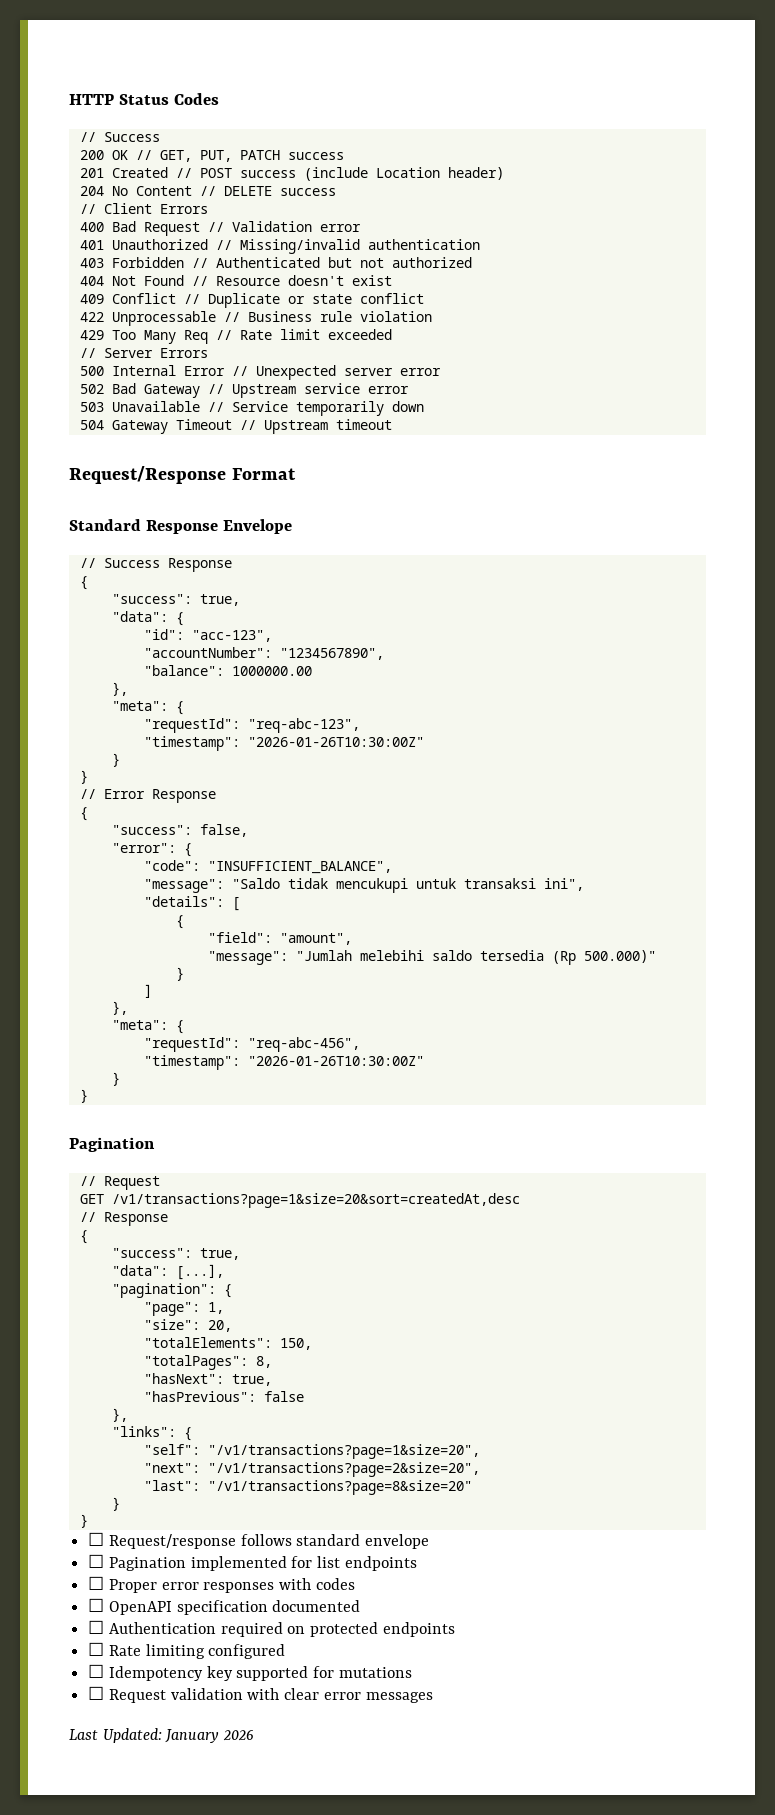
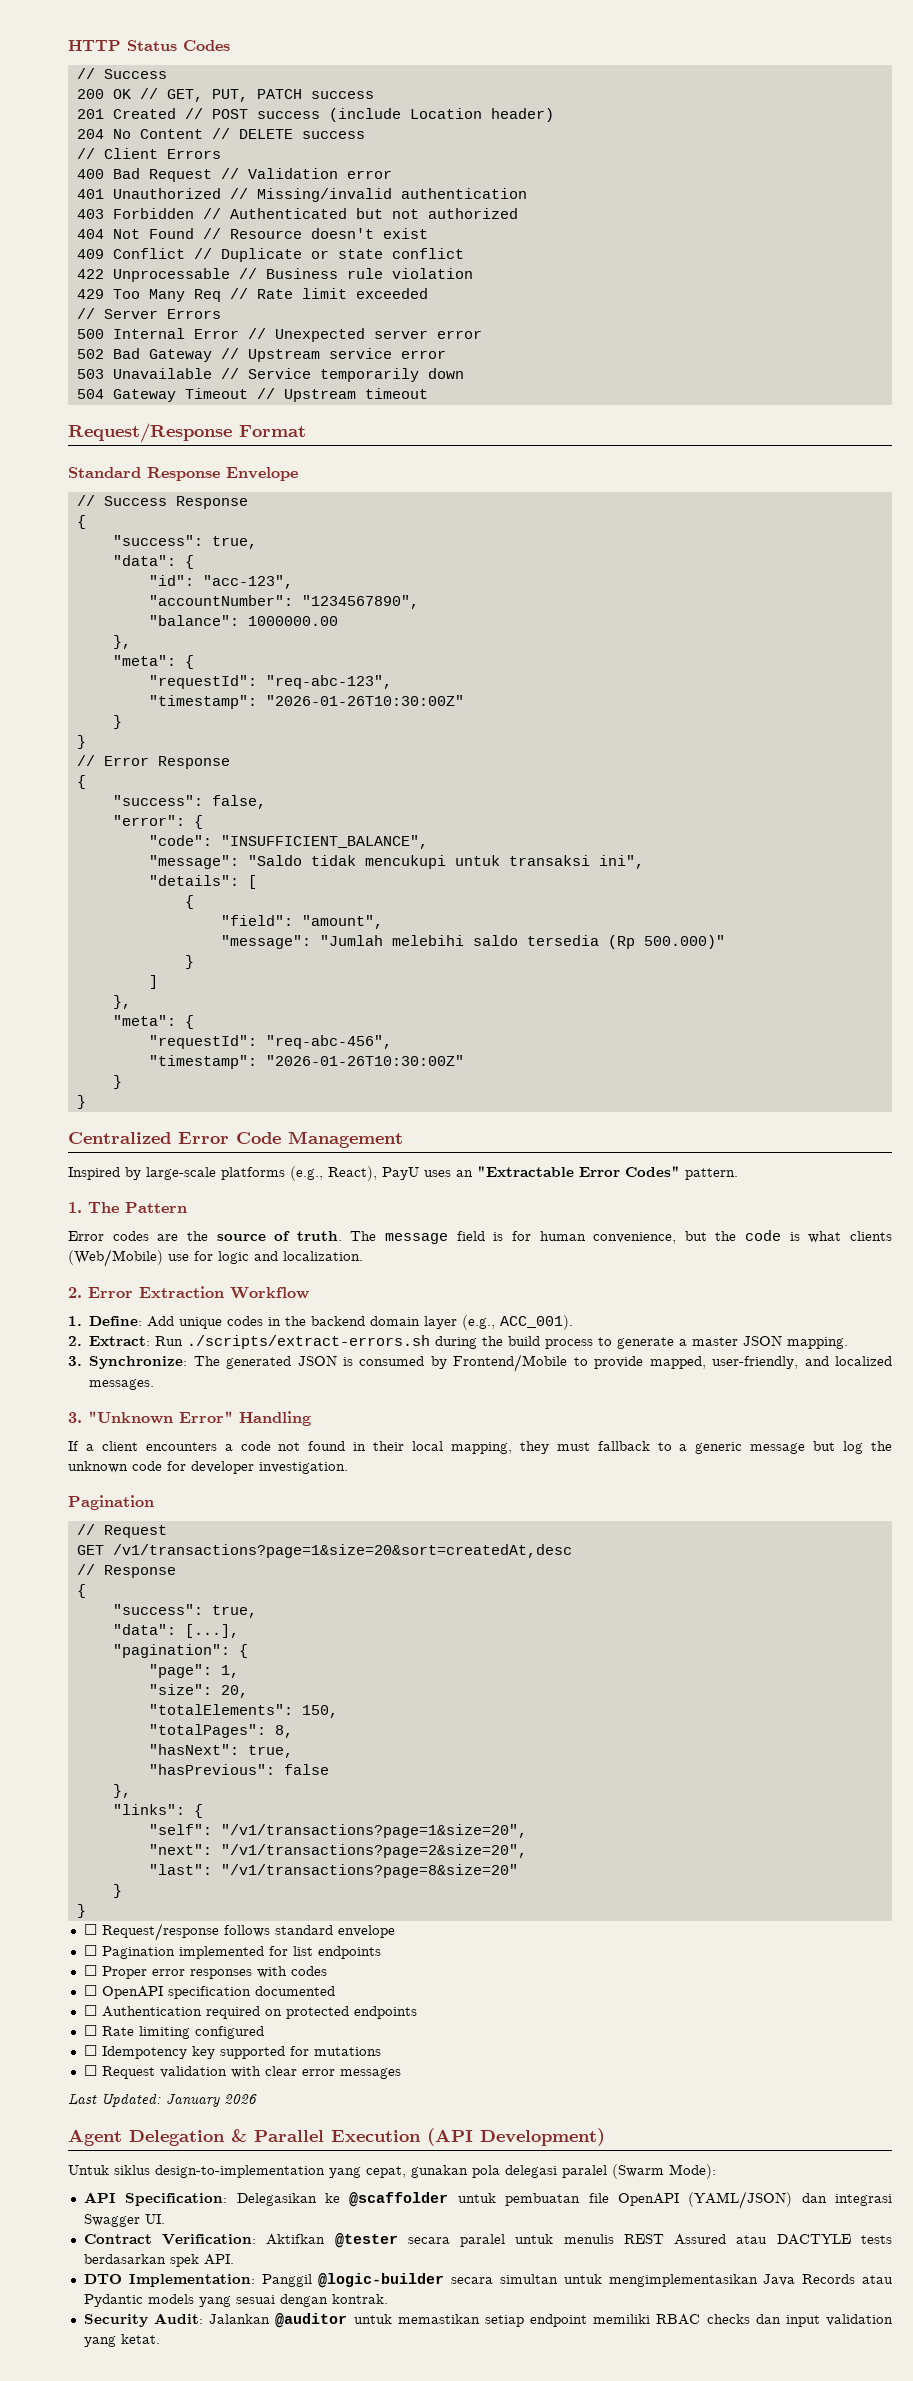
+ Centralized Error Code Management
+ Inspired by large-scale platforms (e.g., React), PayU uses an "Extractable Error Codes" pattern.
+ 1. The Pattern
+ Error codes are the source of truth. The message field is for human convenience, but the code is what clients (Web/Mobile) use for logic and localization.
+ 2. Error Extraction Workflow
+ 1. Define: Add unique codes in the backend domain layer (e.g., ACC_001).
+ 2. Extract: Run ./scripts/extract-errors.sh during the build process to generate a master JSON mapping.
+ 3. Synchronize: The generated JSON is consumed by Frontend/Mobile to provide mapped, user-friendly, and localized messages.
+ 3. "Unknown Error" Handling
+ If a client encounters a code not found in their local mapping, they must fallback to a generic message but log the unknown code for developer investigation.
+ Agent Delegation & Parallel Execution (API Development)
+ Untuk siklus design-to-implementation yang cepat, gunakan pola delegasi paralel (Swarm Mode):
+ API Specification: Delegasikan ke @scaffolder untuk pembuatan file OpenAPI (YAML/JSON) dan integrasi Swagger UI.
+ Contract Verification: Aktifkan @tester secara paralel untuk menulis REST Assured atau DACTYLE tests berdasarkan spek API.
+ DTO Implementation: Panggil @logic-builder secara simultan untuk mengimplementasikan Java Records atau Pydantic models yang sesuai dengan kontrak.
+ Security Audit: Jalankan @auditor untuk memastikan setiap endpoint memiliki RBAC checks dan input validation yang ketat.

